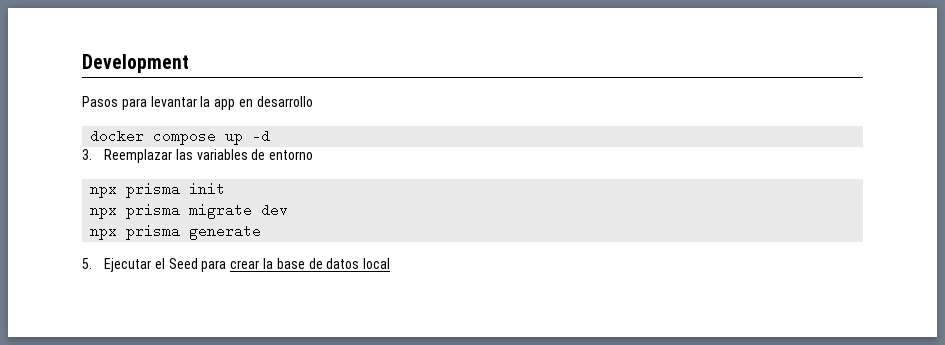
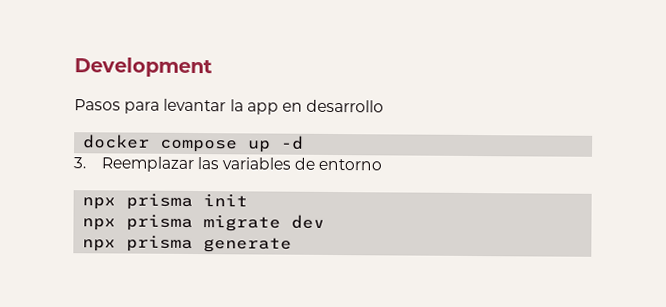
- 5. Ejecutar el Seed para crear la base de datos local

